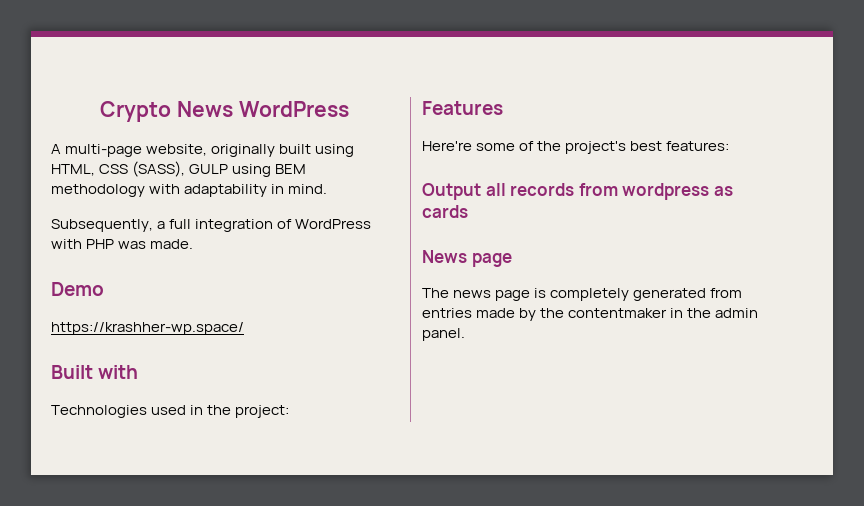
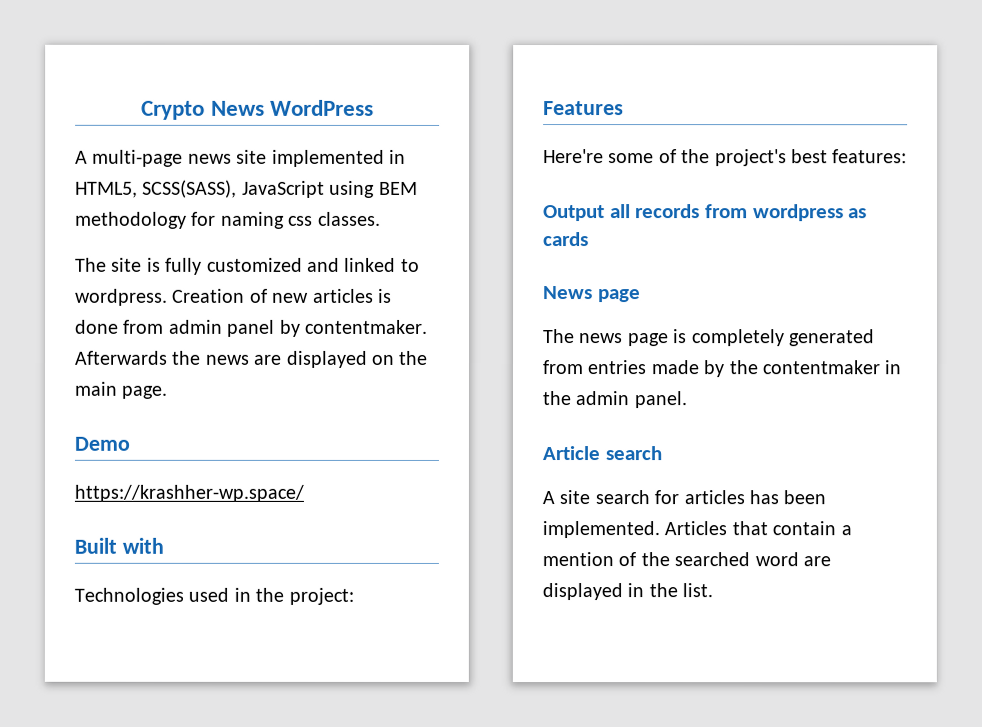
- A multi-page website, originally built using HTML, CSS (SASS), GULP using BEM methodology with adaptability in mind.
- Subsequently, a full integration of WordPress with PHP was made.
+ A multi-page news site implemented in HTML5, SCSS(SASS), JavaScript using BEM methodology for naming css classes.
+ The site is fully customized and linked to wordpress. Creation of new articles is done from admin panel by contentmaker. Afterwards the news are displayed on the main page.
+ Article search
+ A site search for articles has been implemented. Articles that contain a mention of the searched word are displayed in the list.

